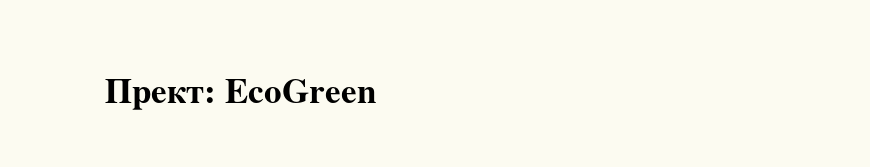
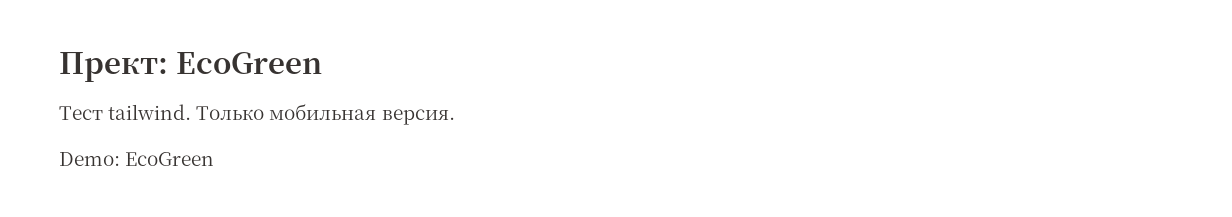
+ Tест tailwind. Только мобильная версия.
+ Demo: EcoGreen

